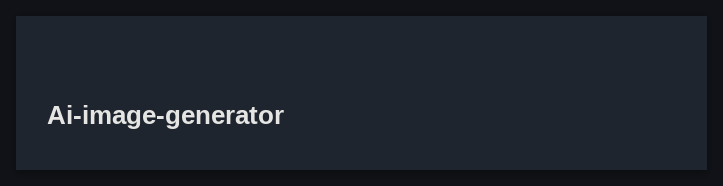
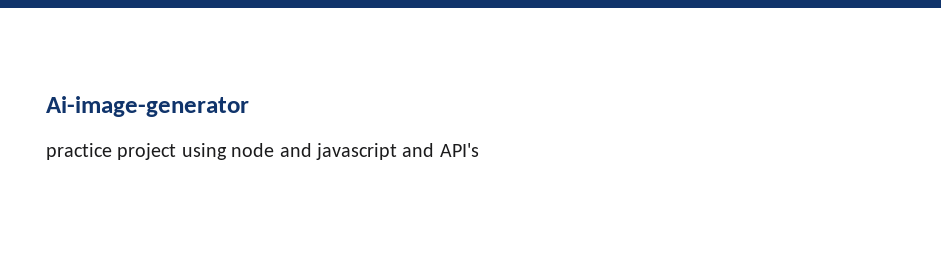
+ practice project using node and javascript and API's

